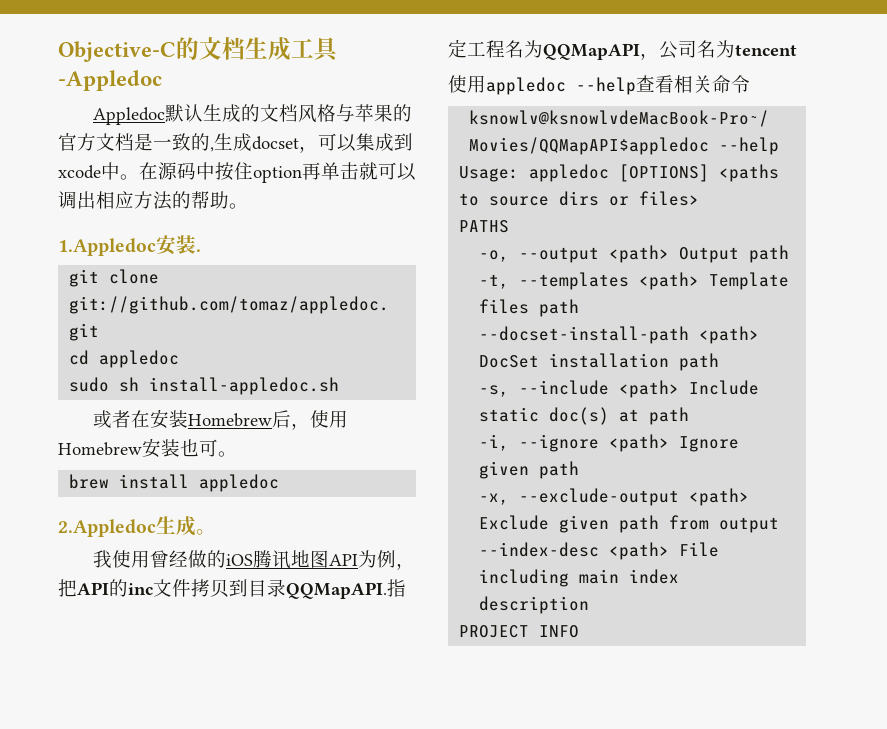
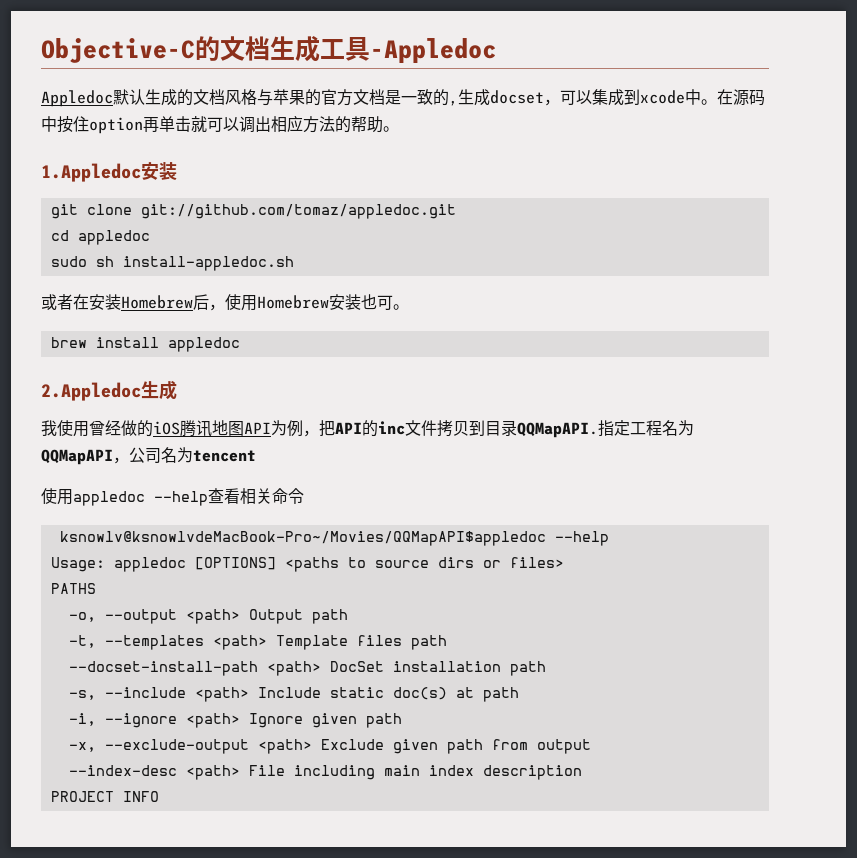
- 1.Appledoc安装.
+ 1.Appledoc安装
- 2.Appledoc生成。
+ 2.Appledoc生成

